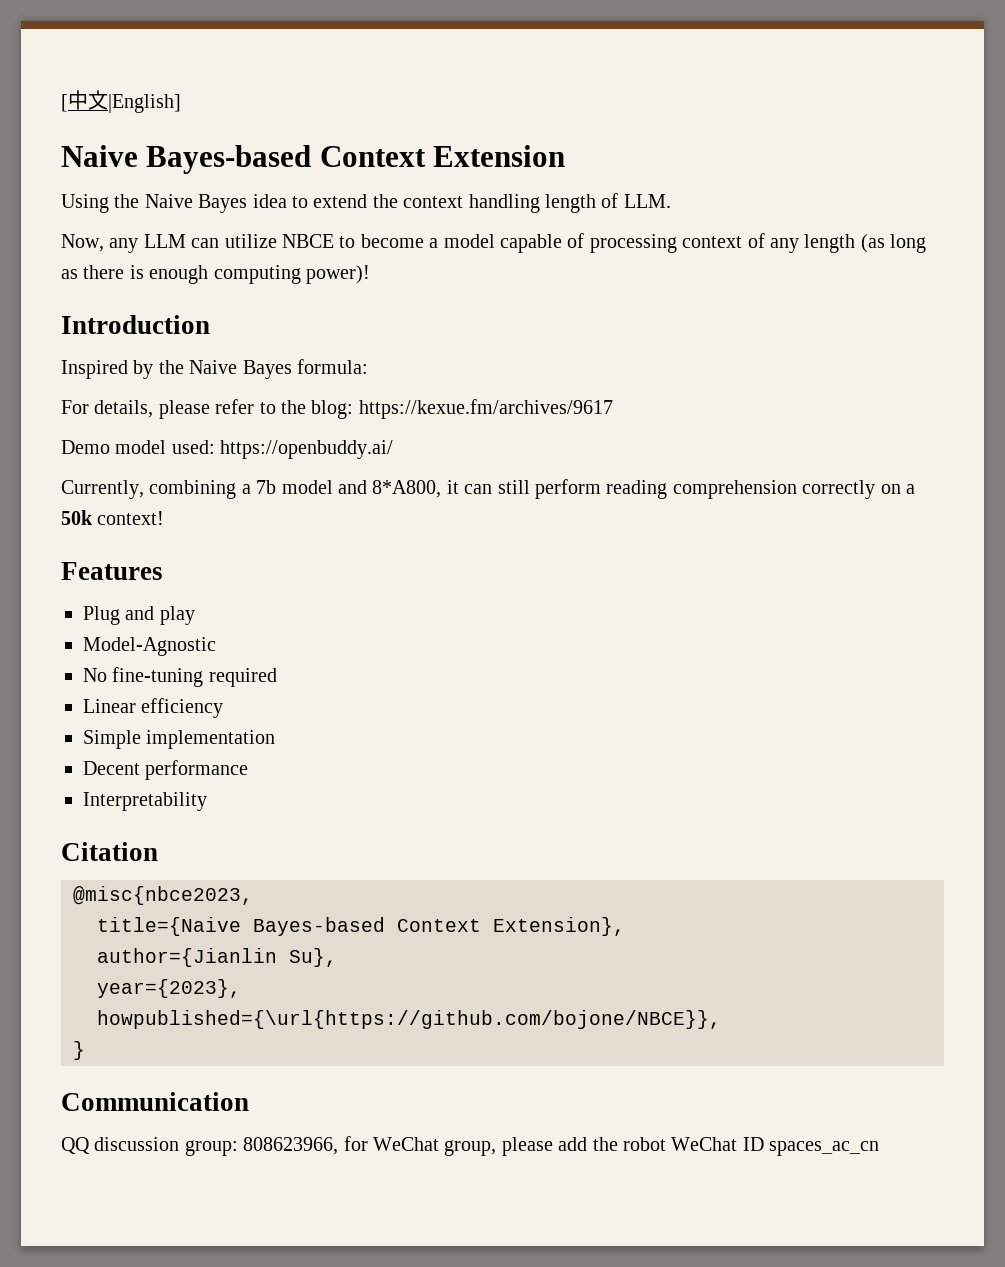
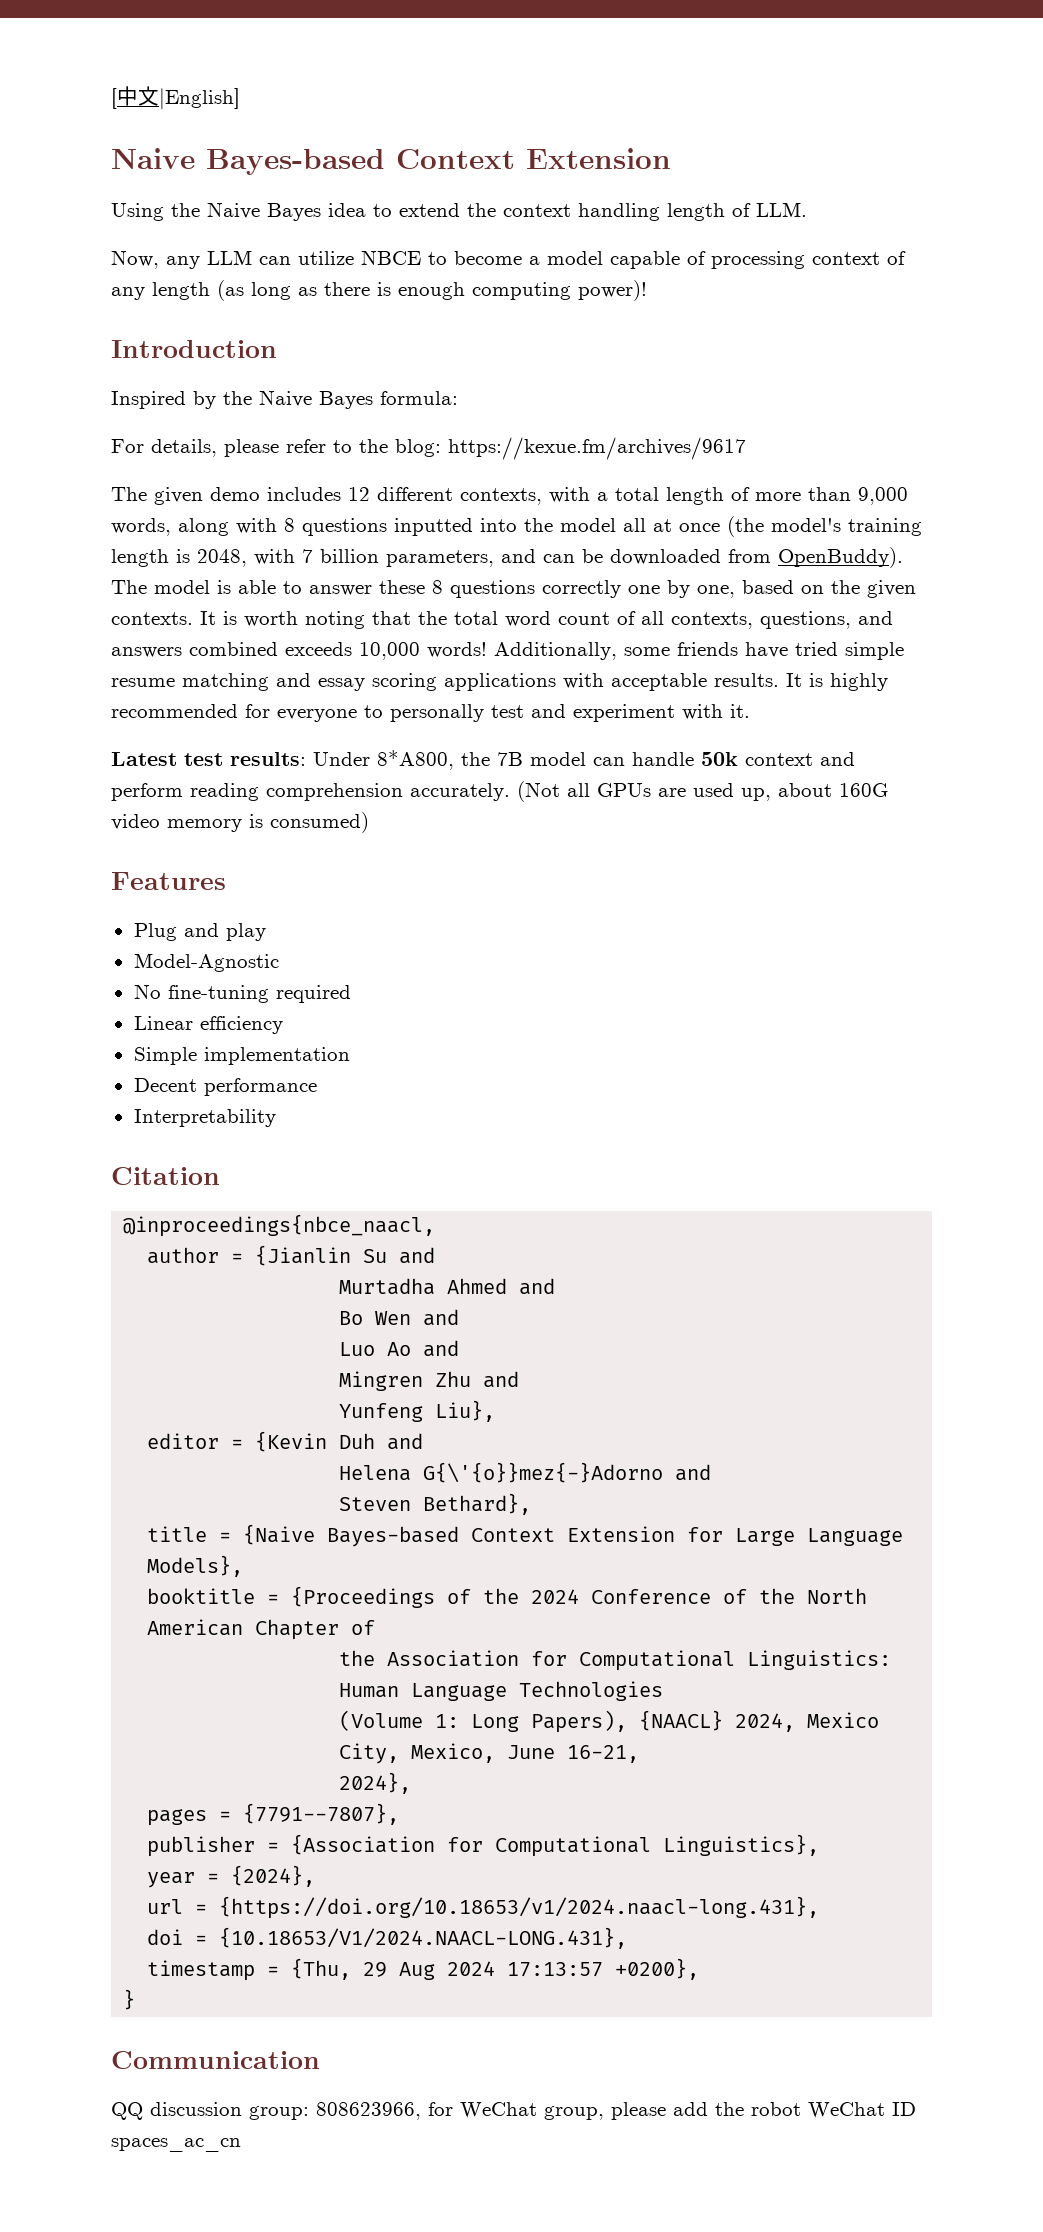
- Demo model used: https://openbuddy.ai/
- Currently, combining a 7b model and 8*A800, it can still perform reading comprehension correctly on a 50k context!
+ The given demo includes 12 different contexts, with a total length of more than 9,000 words, along with 8 questions inputted into the model all at once (the model's training length is 2048, with 7 billion parameters, and can be downloaded from OpenBuddy). The model is able to answer these 8 questions correctly one by one, based on the given contexts. It is worth noting that the total word count of all contexts, questions, and answers combined exceeds 10,000 words! Additionally, some friends have tried simple resume matching and essay scoring applications with acceptable results. It is highly recommended for everyone to personally test and experiment with it.
+ Latest test results: Under 8*A800, the 7B model can handle 50k context and perform reading comprehension accurately. (Not all GPUs are used up, about 160G video memory is consumed)
- @misc{nbce2023,
- title={Naive Bayes-based Context Extension},
- author={Jianlin Su},
- year={2023},
- howpublished={\url{https://github.com/bojone/NBCE}},
+ @inproceedings{nbce_naacl,
+ author = {Jianlin Su and
+ Murtadha Ahmed and
+ Bo Wen and
+ Luo Ao and
+ Mingren Zhu and
+ Yunfeng Liu},
+ editor = {Kevin Duh and
+ Helena G{\'{o}}mez{-}Adorno and
+ Steven Bethard},
+ title = {Naive Bayes-based Context Extension for Large Language Models},
+ booktitle = {Proceedings of the 2024 Conference of the North American Chapter of
+ the Association for Computational Linguistics: Human Language Technologies
+ (Volume 1: Long Papers), {NAACL} 2024, Mexico City, Mexico, June 16-21,
+ 2024},
+ pages = {7791--7807},
+ publisher = {Association for Computational Linguistics},
+ year = {2024},
+ url = {https://doi.org/10.18653/v1/2024.naacl-long.431},
+ doi = {10.18653/V1/2024.NAACL-LONG.431},
+ timestamp = {Thu, 29 Aug 2024 17:13:57 +0200},

